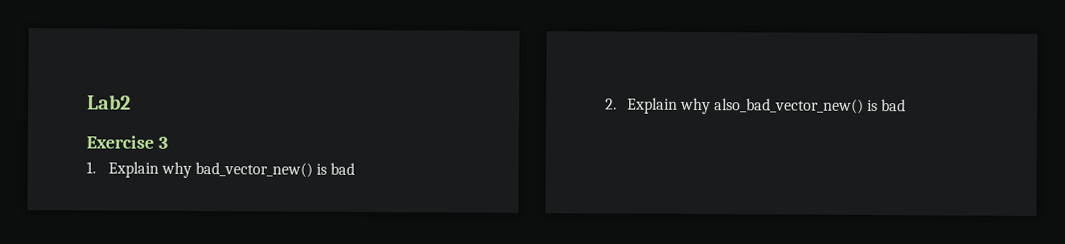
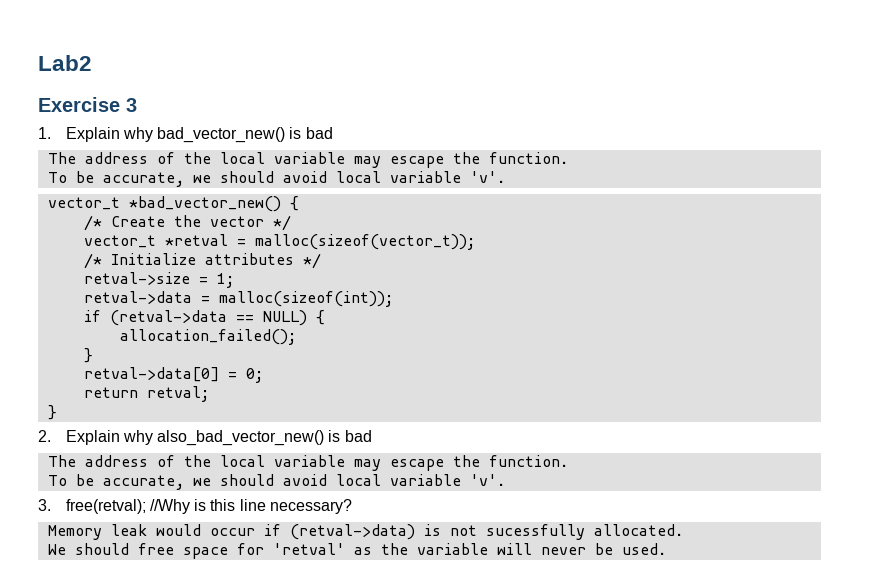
  1. Explain why bad_vector_new() is bad
+ The address of the local variable may escape the function.
+ To be accurate, we should avoid local variable 'v'.
+ vector_t *bad_vector_new() {
+ /* Create the vector */
+ vector_t *retval = malloc(sizeof(vector_t));
+ /* Initialize attributes */
+ retval->size = 1;
+ retval->data = malloc(sizeof(int));
+ if (retval->data == NULL) {
+ allocation_failed();
+ }
+ retval->data[0] = 0;
+ return retval;
+ }
  2. Explain why also_bad_vector_new() is bad
+ The address of the local variable may escape the function.
+ To be accurate, we should avoid local variable 'v'.
+ 3. free(retval); //Why is this line necessary?
+ Memory leak would occur if (retval->data) is not sucessfully allocated.
+ We should free space for 'retval' as the variable will never be used.

